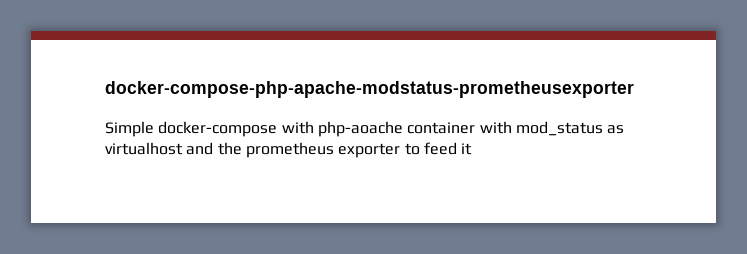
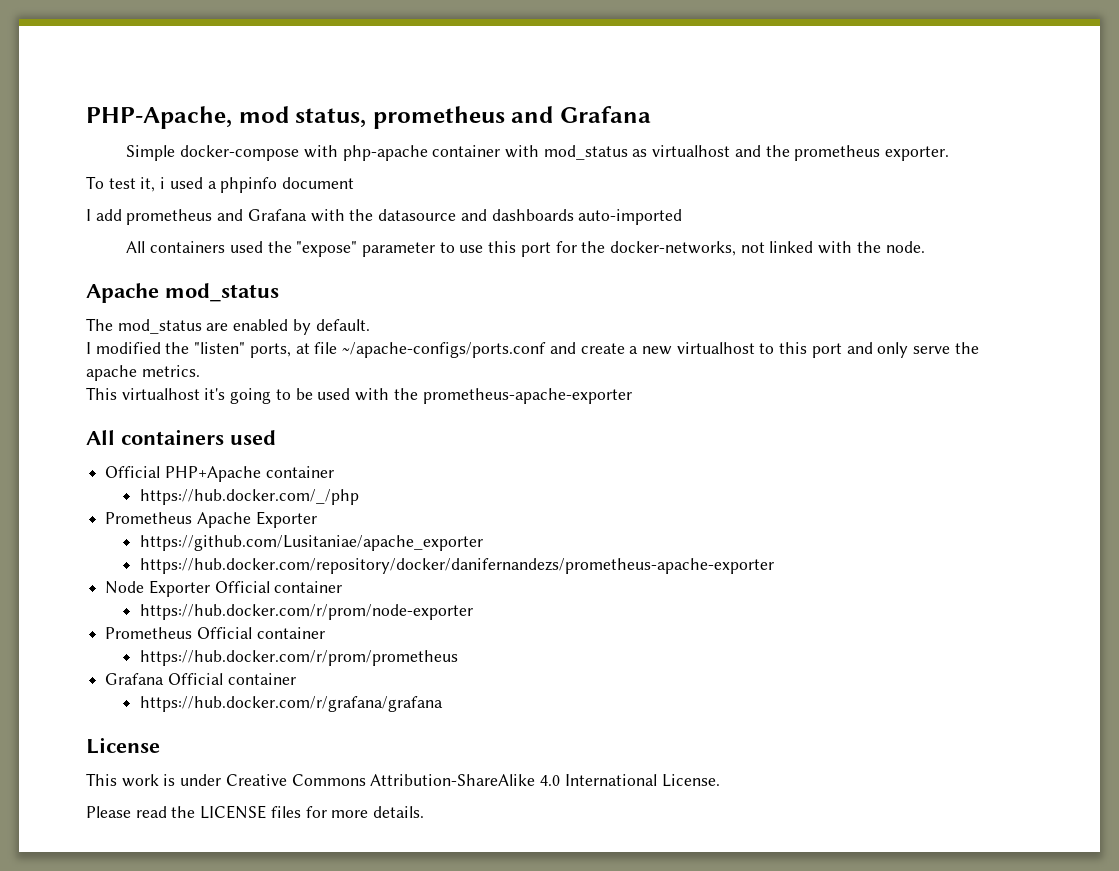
- docker-compose-php-apache-modstatus-prometheusexporter
+ PHP-Apache, mod status, prometheus and Grafana
- Simple docker-compose with php-aoache container with mod_status as virtualhost and the prometheus exporter to feed it
+ Simple docker-compose with php-apache container with mod_status as virtualhost and the prometheus exporter.
+ To test it, i used a phpinfo document
+ I add prometheus and Grafana with the datasource and dashboards auto-imported
+ All containers used the "expose" parameter to use this port for the docker-networks, not linked with the node.
+ Apache mod_status
+ The mod_status are enabled by default.
+ I modified the "listen" ports, at file ~/apache-configs/ports.conf and create a new virtualhost to this port and only serve the apache metrics.
+ This virtualhost it's going to be used with the prometheus-apache-exporter
+ All containers used
+ Official PHP+Apache container
+ https://hub.docker.com/_/php
+ Prometheus Apache Exporter
+ https://github.com/Lusitaniae/apache_exporter
+ https://hub.docker.com/repository/docker/danifernandezs/prometheus-apache-exporter
+ Node Exporter Official container
+ https://hub.docker.com/r/prom/node-exporter
+ Prometheus Official container
+ https://hub.docker.com/r/prom/prometheus
+ Grafana Official container
+ https://hub.docker.com/r/grafana/grafana
+ License
+ This work is under Creative Commons Attribution-ShareAlike 4.0 International License.
+ Please read the LICENSE files for more details.

